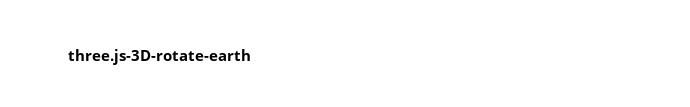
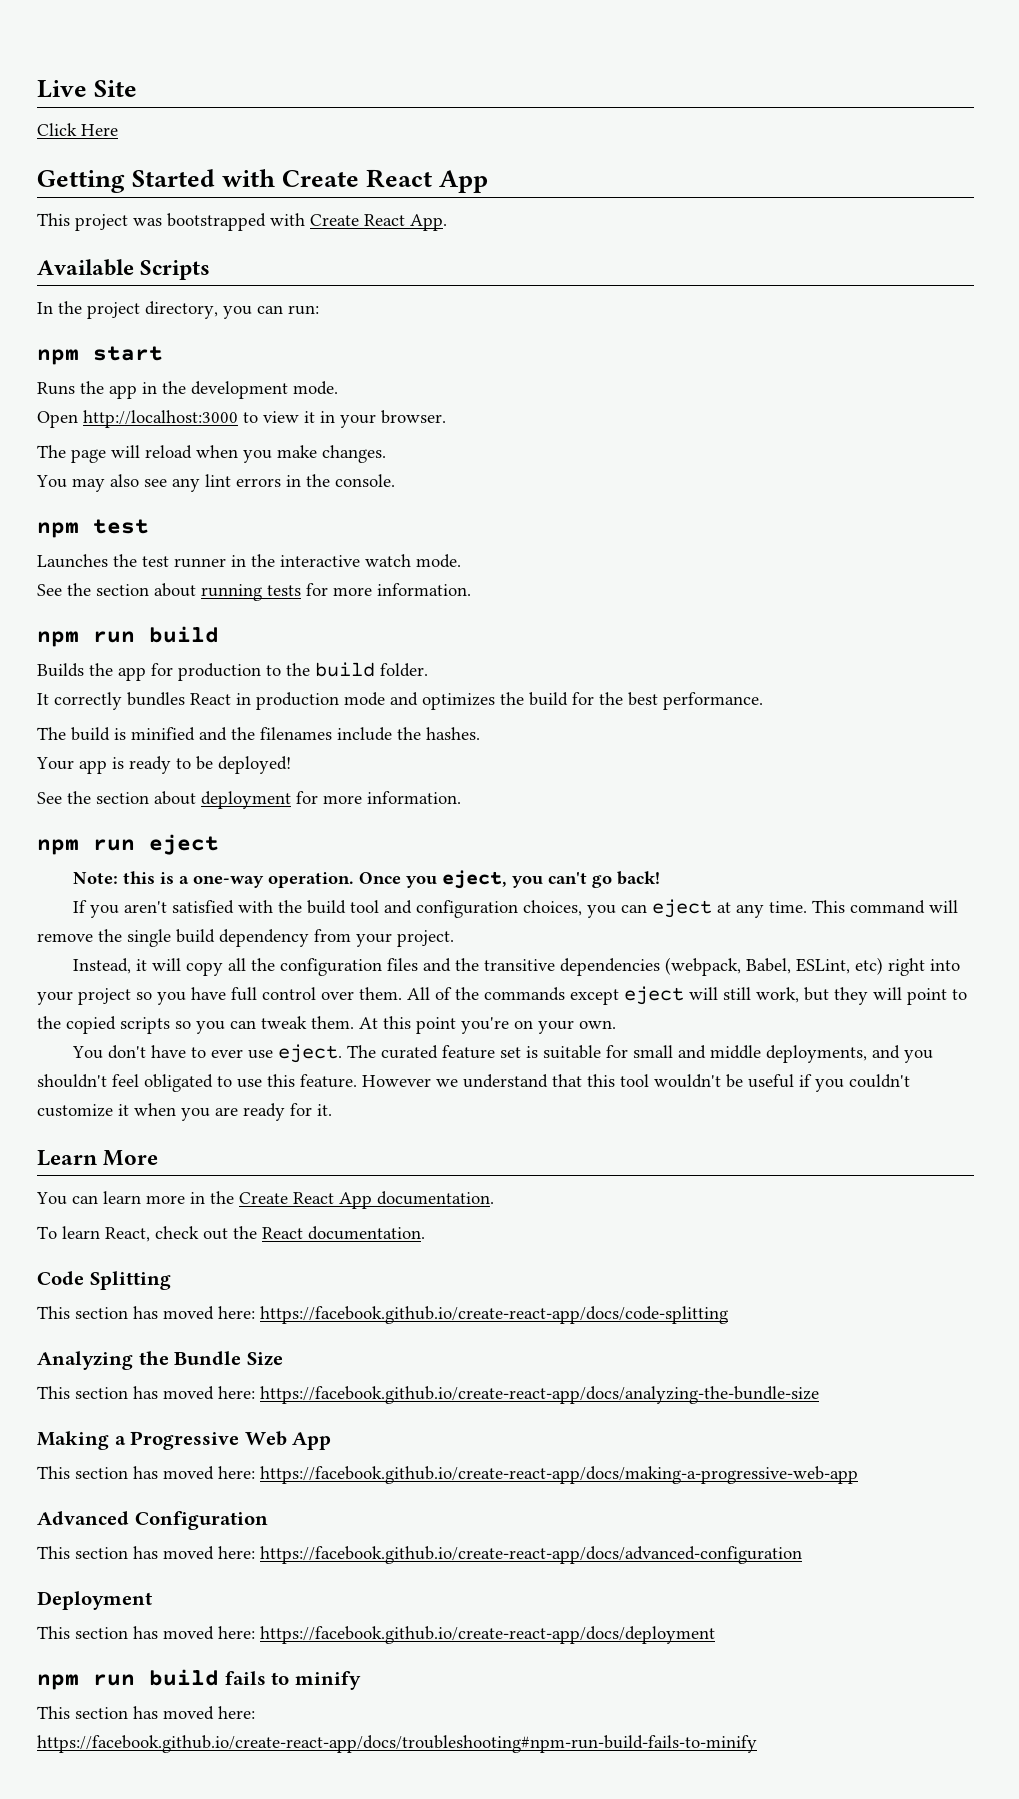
- three.js-3D-rotate-earth
+ Live Site
+ Click Here
+ Getting Started with Create React App
+ This project was bootstrapped with Create React App.
+ Available Scripts
+ In the project directory, you can run:
+ npm start
+ Runs the app in the development mode.
+ Open http://localhost:3000 to view it in your browser.
+ The page will reload when you make changes.
+ You may also see any lint errors in the console.
+ npm test
+ Launches the test runner in the interactive watch mode.
+ See the section about running tests for more information.
+ npm run build
+ Builds the app for production to the build folder.
+ It correctly bundles React in production mode and optimizes the build for the best performance.
+ The build is minified and the filenames include the hashes.
+ Your app is ready to be deployed!
+ See the section about deployment for more information.
+ npm run eject
+ Note: this is a one-way operation. Once you eject, you can't go back!
+ If you aren't satisfied with the build tool and configuration choices, you can eject at any time. This command will remove the single build dependency from your project.
+ Instead, it will copy all the configuration files and the transitive dependencies (webpack, Babel, ESLint, etc) right into your project so you have full control over them. All of the commands except eject will still work, but they will point to the copied scripts so you can tweak them. At this point you're on your own.
+ You don't have to ever use eject. The curated feature set is suitable for small and middle deployments, and you shouldn't feel obligated to use this feature. However we understand that this tool wouldn't be useful if you couldn't customize it when you are ready for it.
+ Learn More
+ You can learn more in the Create React App documentation.
+ To learn React, check out the React documentation.
+ Code Splitting
+ This section has moved here: https://facebook.github.io/create-react-app/docs/code-splitting
+ Analyzing the Bundle Size
+ This section has moved here: https://facebook.github.io/create-react-app/docs/analyzing-the-bundle-size
+ Making a Progressive Web App
+ This section has moved here: https://facebook.github.io/create-react-app/docs/making-a-progressive-web-app
+ Advanced Configuration
+ This section has moved here: https://facebook.github.io/create-react-app/docs/advanced-configuration
+ Deployment
+ This section has moved here: https://facebook.github.io/create-react-app/docs/deployment
+ npm run build fails to minify
+ This section has moved here: https://facebook.github.io/create-react-app/docs/troubleshooting#npm-run-build-fails-to-minify

